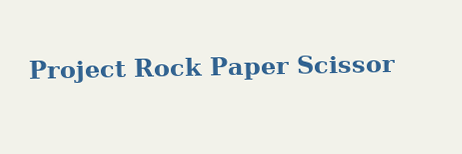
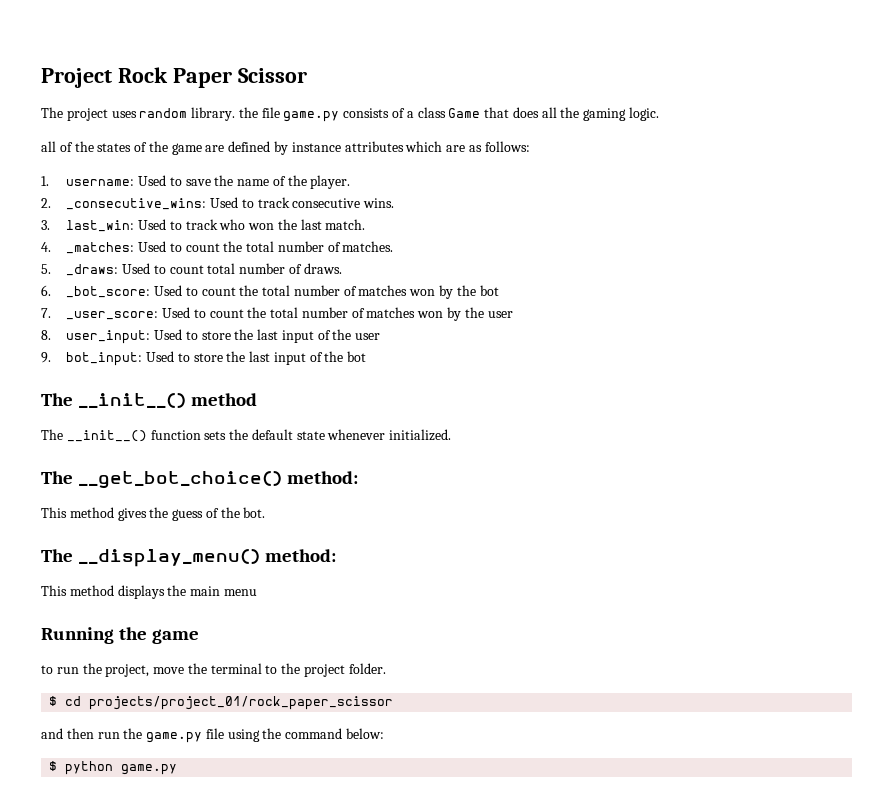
+ The project uses random library. the file game.py consists of a class Game that does all the gaming logic.
+ all of the states of the game are defined by instance attributes which are as follows:
+ 1. username: Used to save the name of the player.
+ 2. _consecutive_wins: Used to track consecutive wins.
+ 3. last_win: Used to track who won the last match.
+ 4. _matches: Used to count the total number of matches.
+ 5. _draws: Used to count total number of draws.
+ 6. _bot_score: Used to count the total number of matches won by the bot
+ 7. _user_score: Used to count the total number of matches won by the user
+ 8. user_input: Used to store the last input of the user
+ 9. bot_input: Used to store the last input of the bot
+ The __init__() method
+ The __init__() function sets the default state whenever initialized.
+ The __get_bot_choice() method:
+ This method gives the guess of the bot.
+ The __display_menu() method:
+ This method displays the main menu
+ Running the game
+ to run the project, move the terminal to the project folder.
+ $ cd projects/project_01/rock_paper_scissor
+ and then run the game.py file using the command below:
+ $ python game.py

